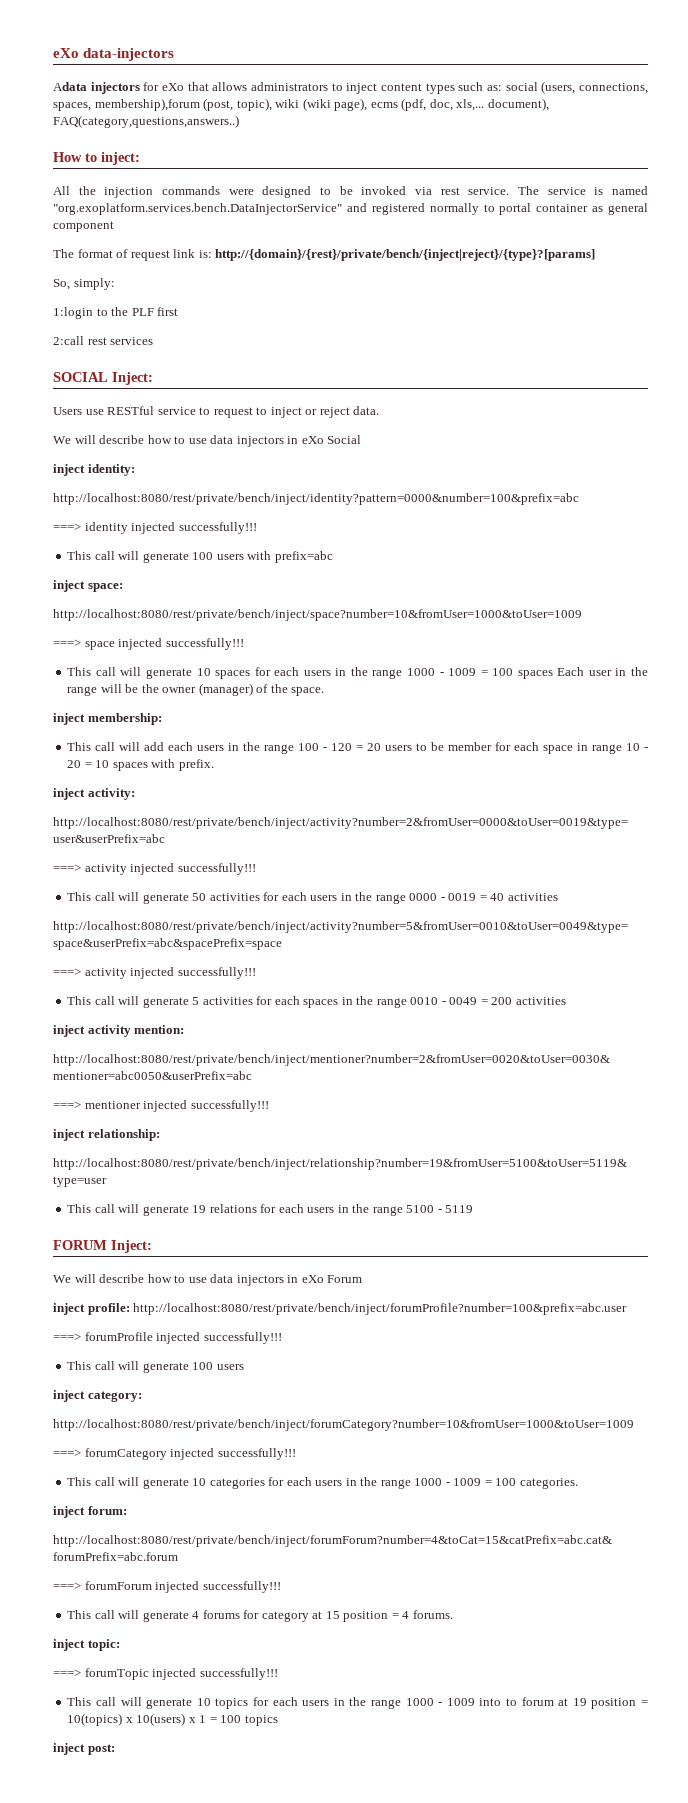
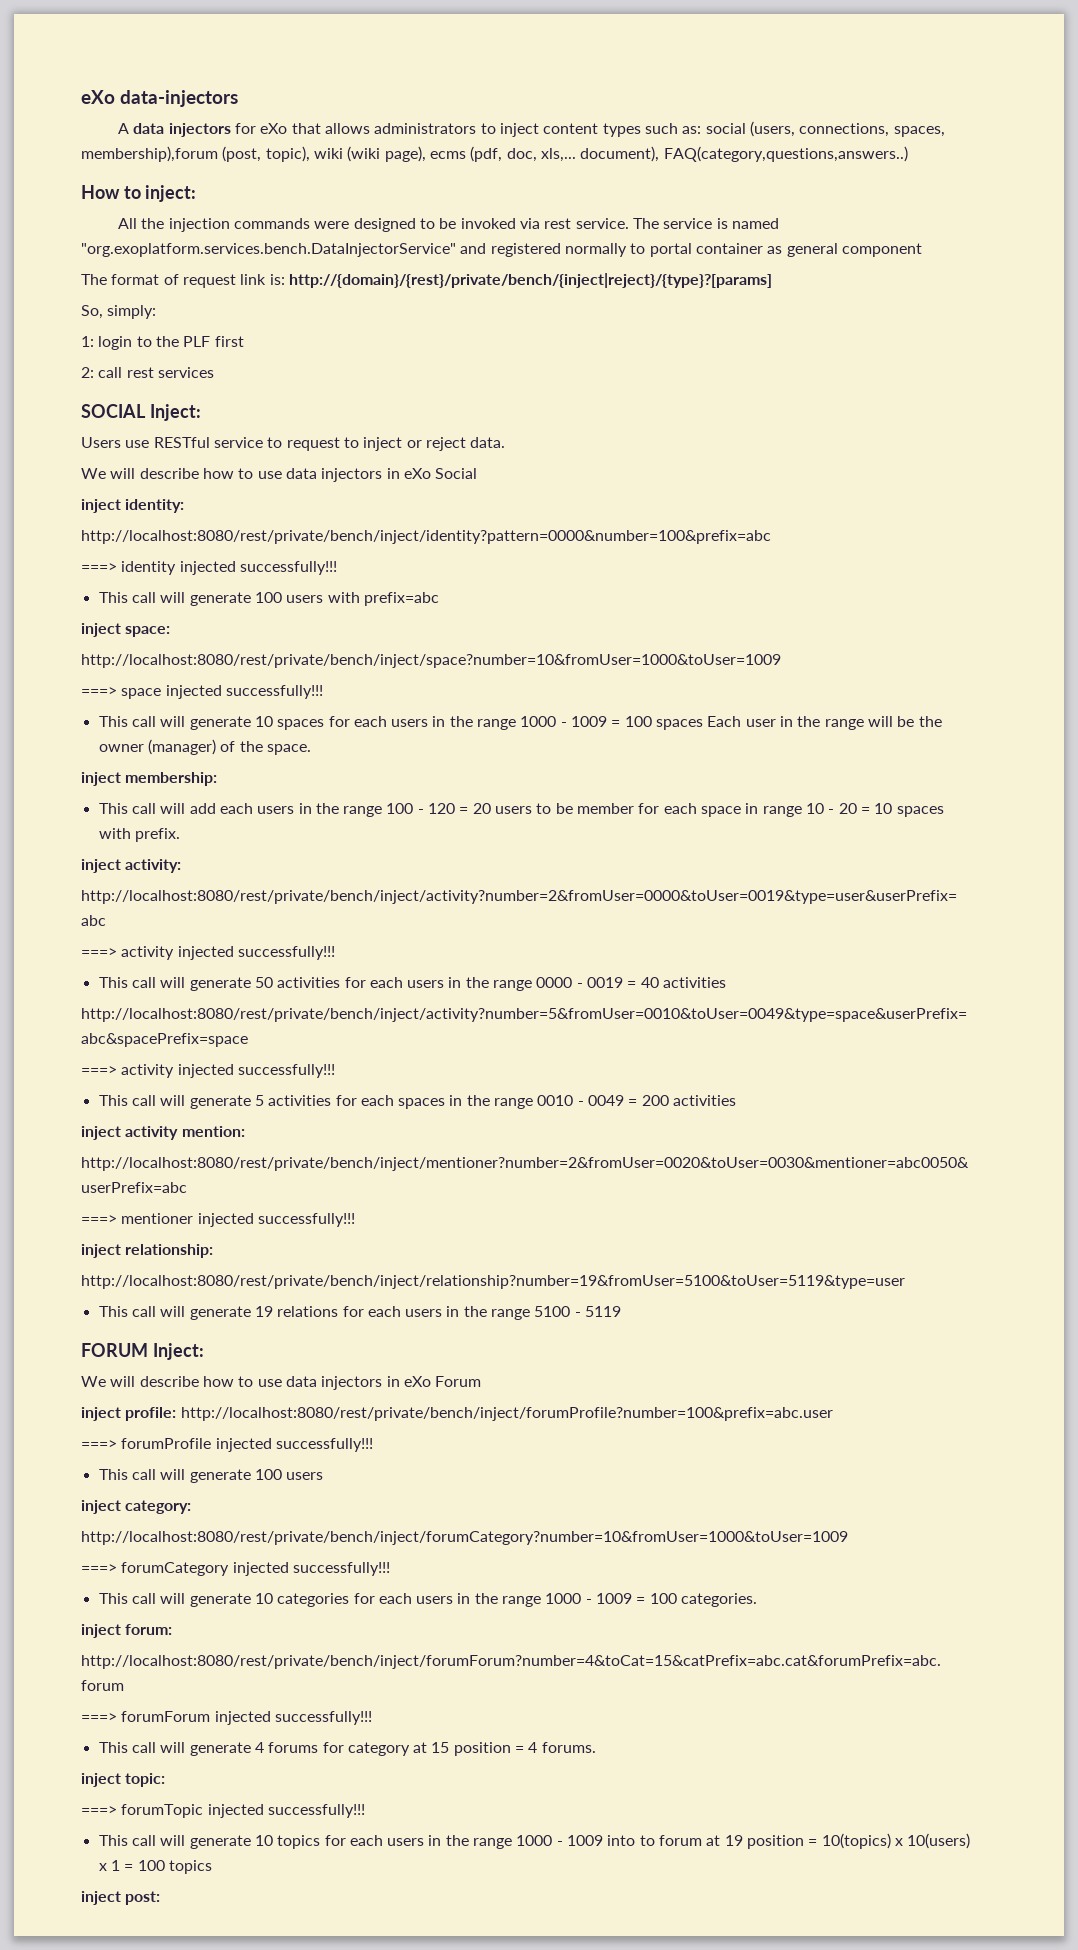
- Adata injectors for eXo that allows administrators to inject content types such as: social (users, connections, spaces, membership),forum (post, topic), wiki (wiki page), ecms (pdf, doc, xls,... document), FAQ(category,questions,answers..)
+ A data injectors for eXo that allows administrators to inject content types such as: social (users, connections, spaces, membership),forum (post, topic), wiki (wiki page), ecms (pdf, doc, xls,... document), FAQ(category,questions,answers..)
- 1:login to the PLF first
+ 1: login to the PLF first
- 2:call rest services
+ 2: call rest services

